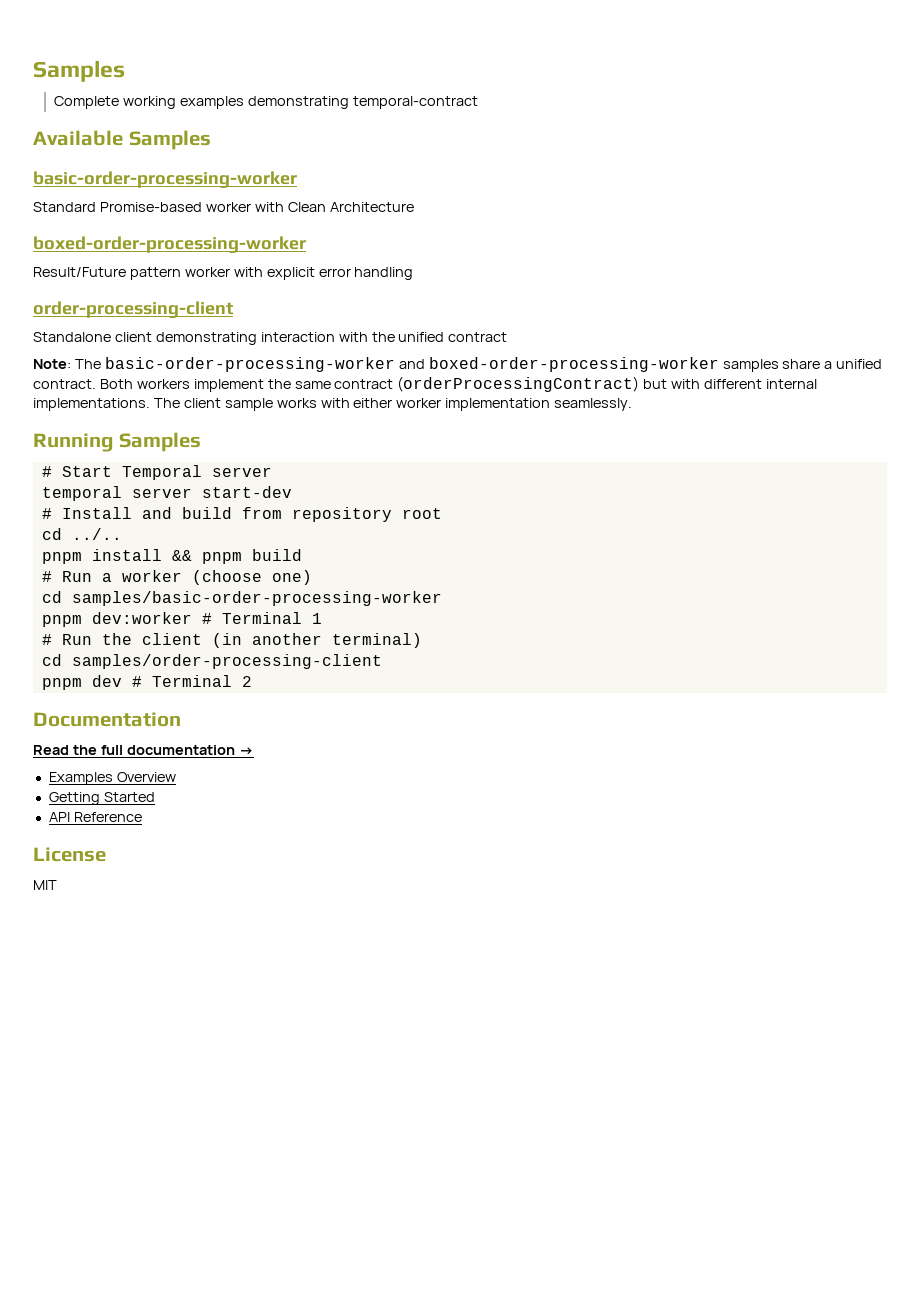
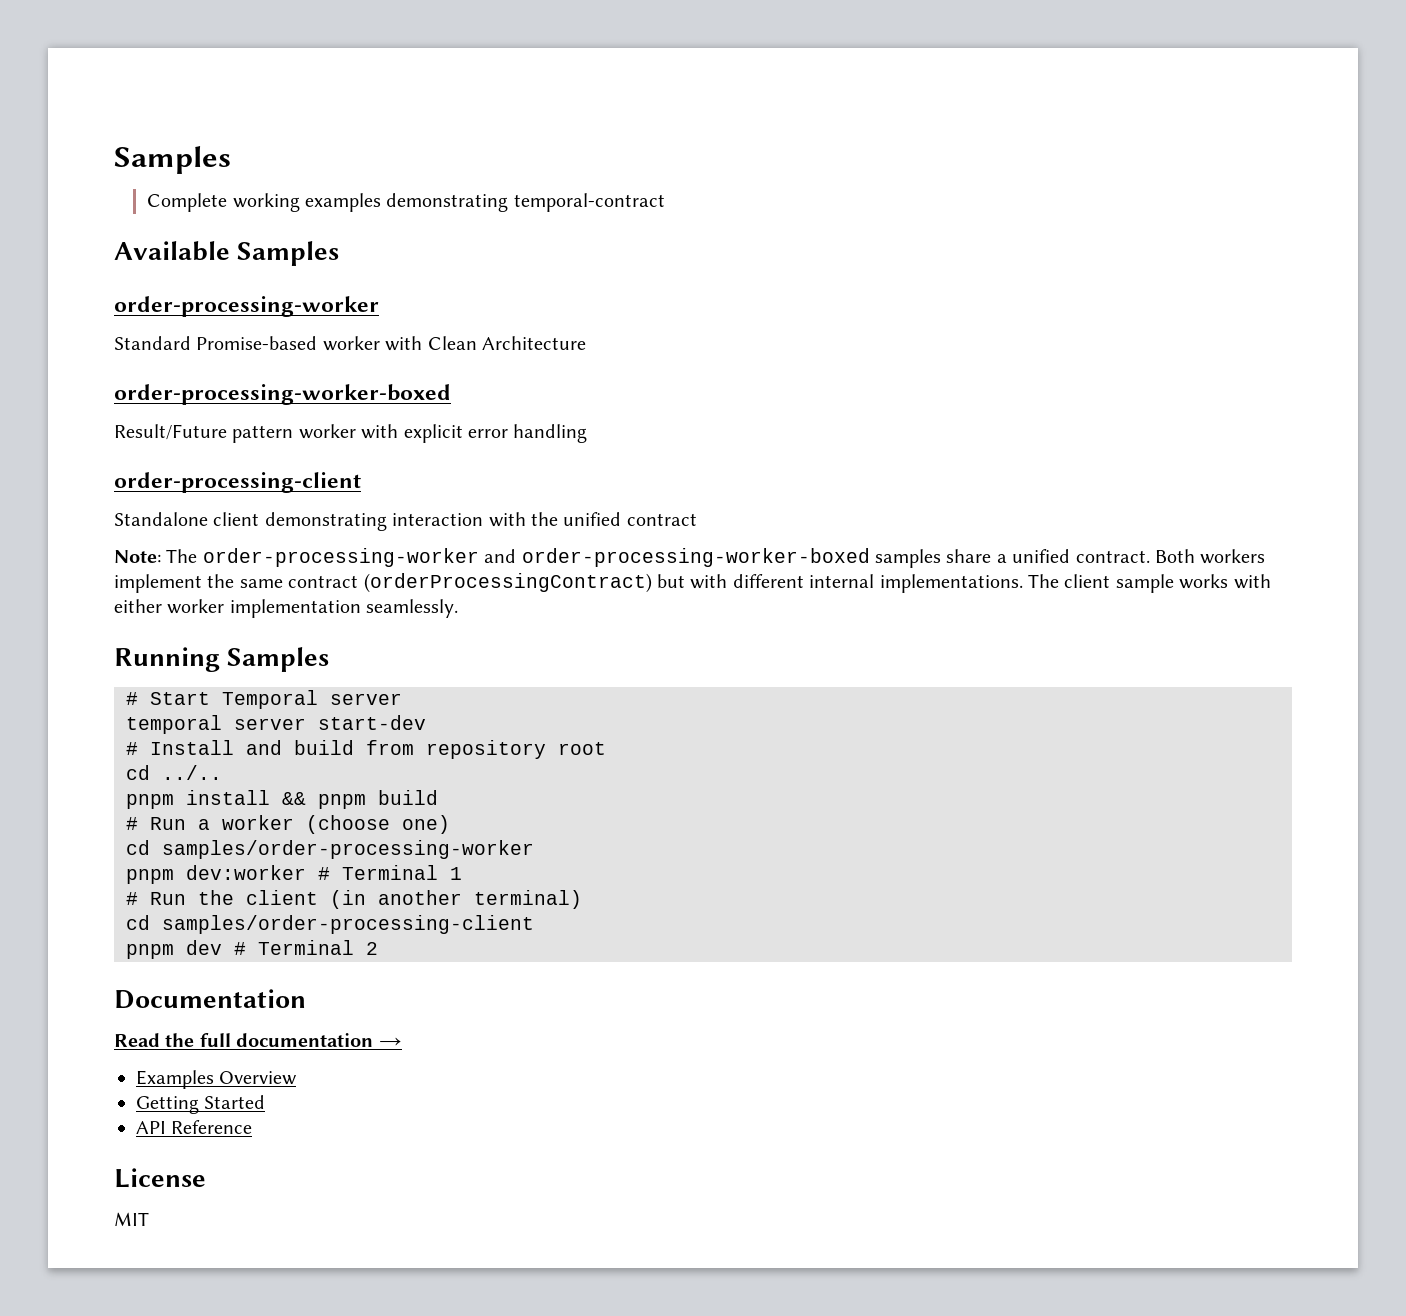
  Available Samples
- basic-order-processing-worker
+ order-processing-worker
  Standard Promise-based worker with Clean Architecture
- boxed-order-processing-worker
+ order-processing-worker-boxed
- Note: The basic-order-processing-worker and boxed-order-processing-worker samples share a unified contract.
+ Note: The order-processing-worker and order-processing-worker-boxed samples share a unified contract.
- cd samples/basic-order-processing-worker
+ cd samples/order-processing-worker

